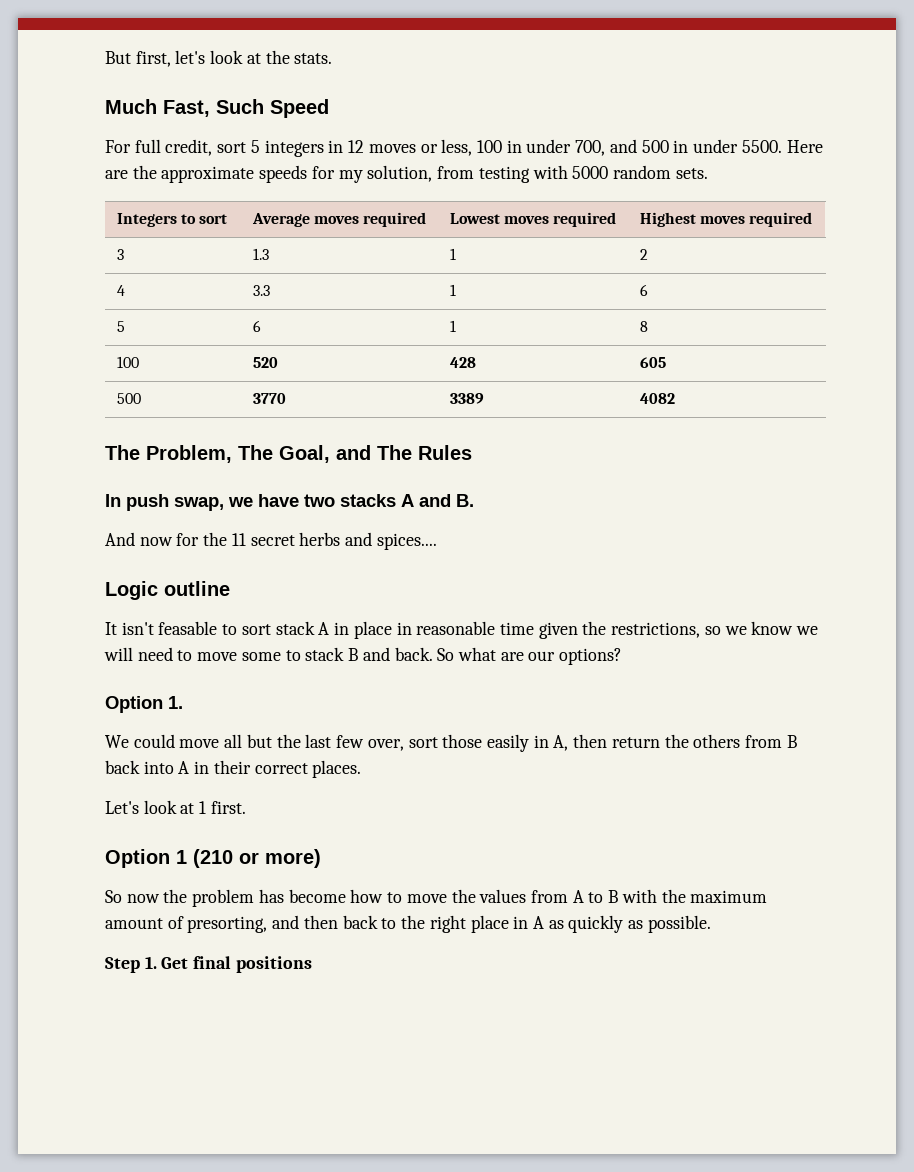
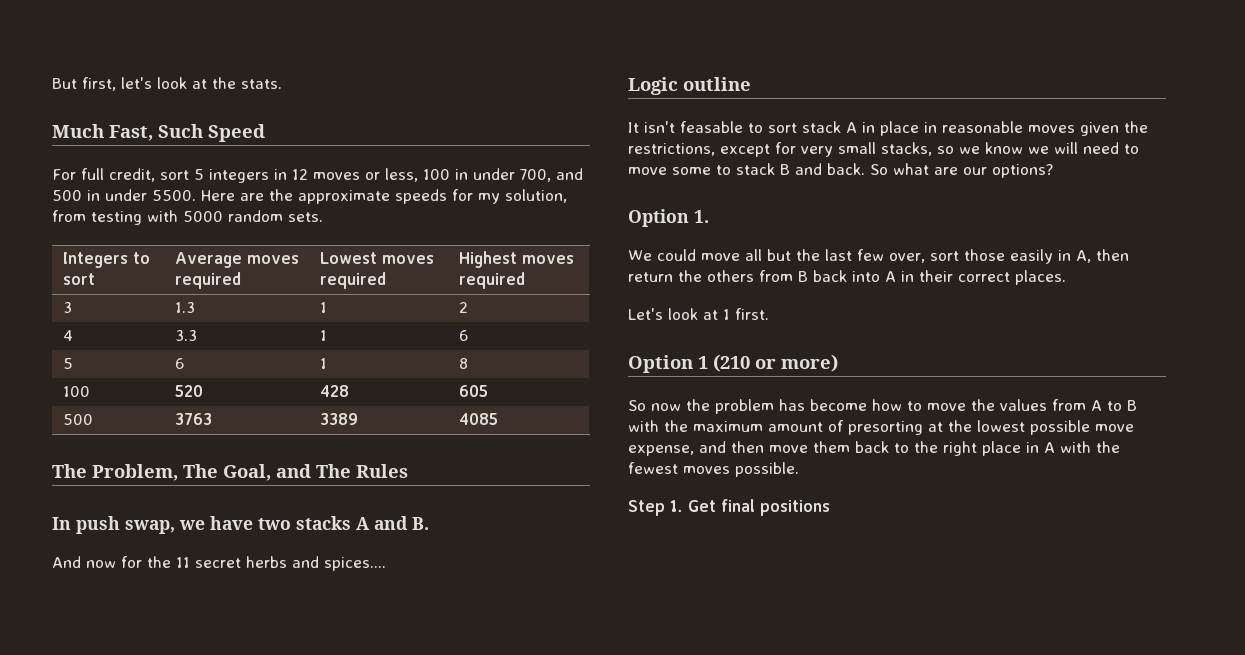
- 500 | 3770 | 3389 | 4082
+ 500 | 3763 | 3389 | 4085
- It isn't feasable to sort stack A in place in reasonable time given the restrictions, so we know we will need to move some to stack B and back.
+ It isn't feasable to sort stack A in place in reasonable moves given the restrictions, except for very small stacks, so we know we will need to move some to stack B and back.
- So now the problem has become how to move the values from A to B with the maximum amount of presorting, and then back to the right place in A as quickly as possible.
+ So now the problem has become how to move the values from A to B with the maximum amount of presorting at the lowest possible move expense, and then move them back to the right place in A with the fewest moves possible.

